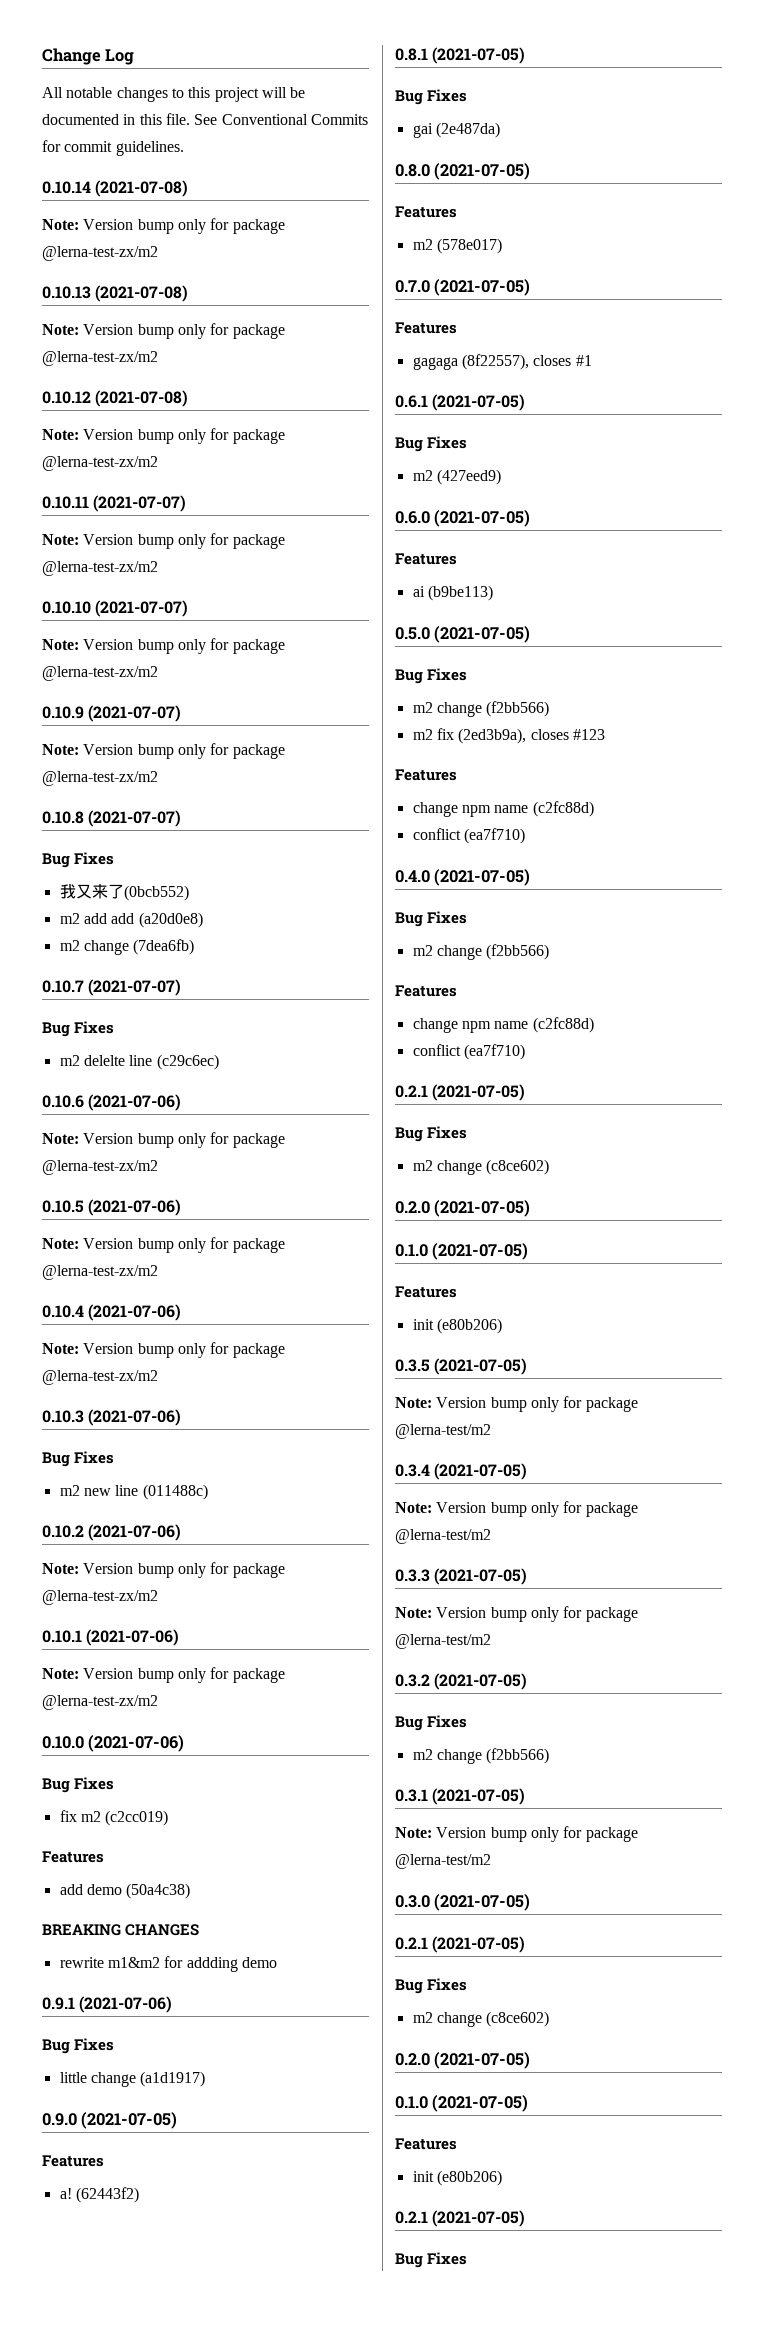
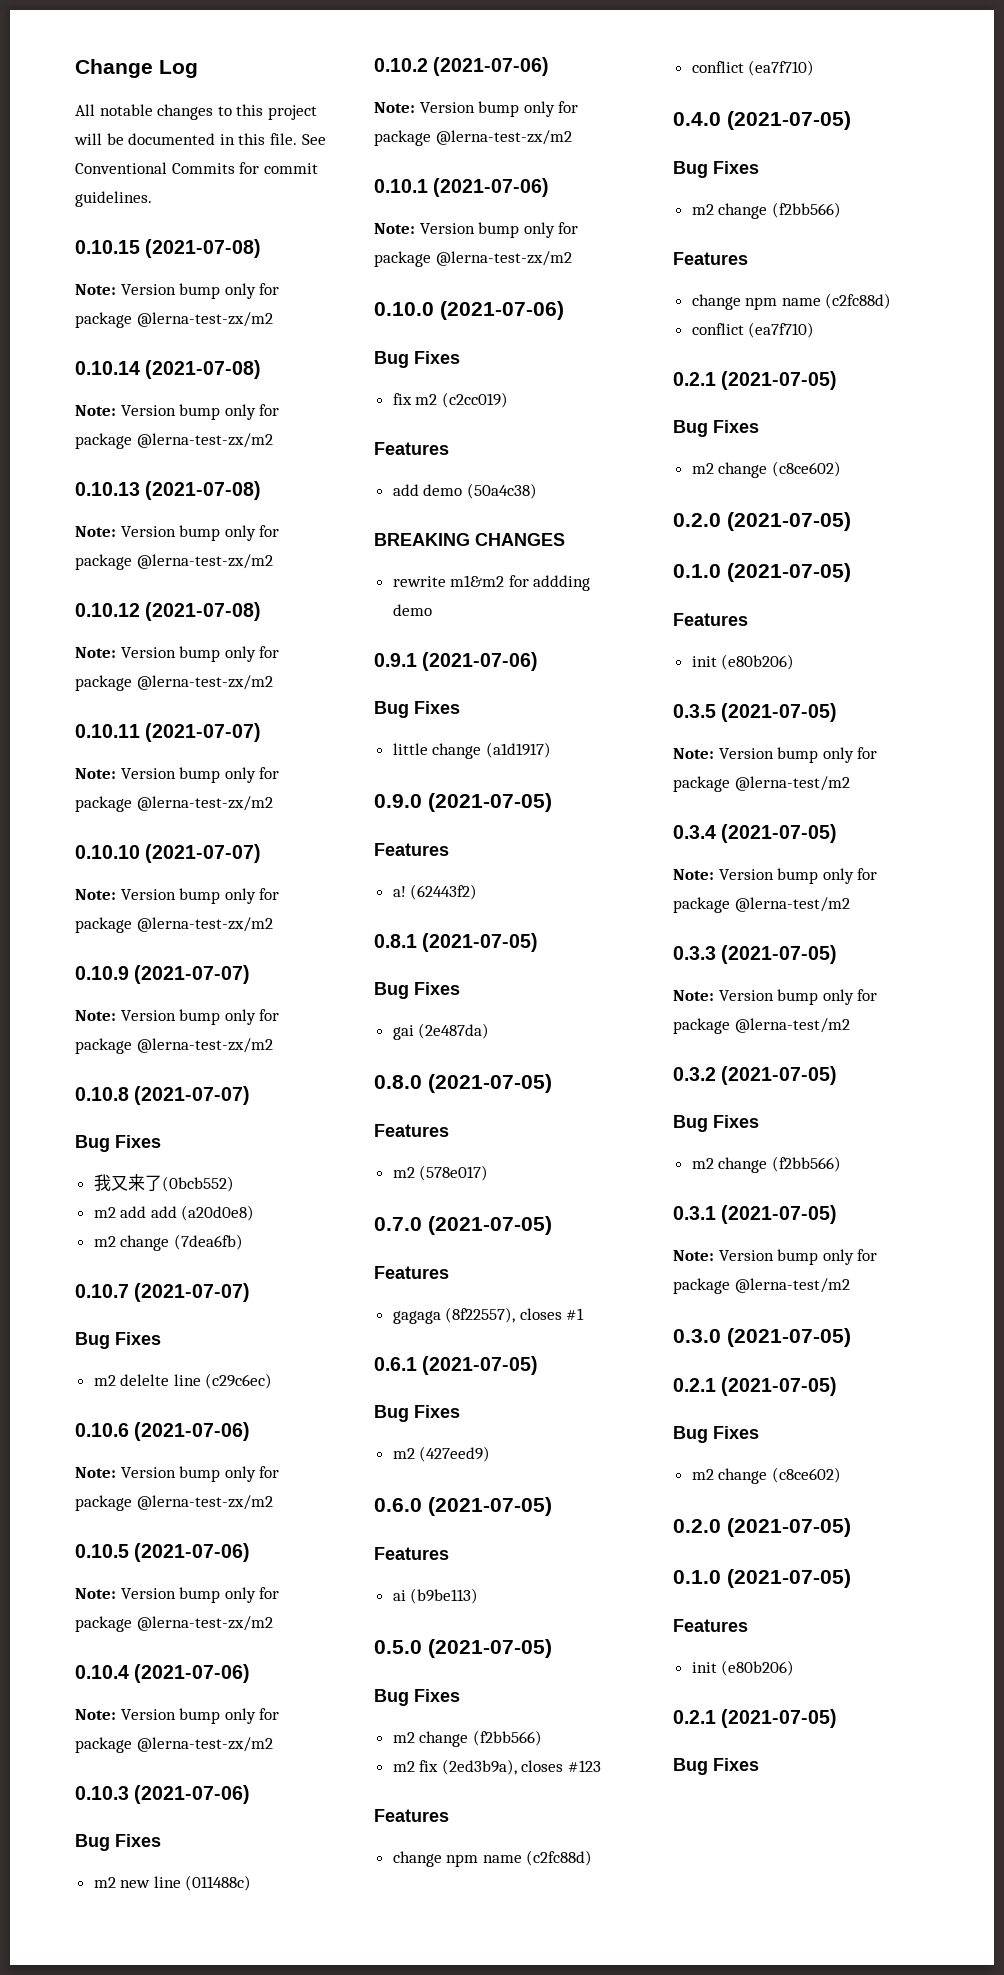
+ 0.10.15 (2021-07-08)
+ Note: Version bump only for package @lerna-test-zx/m2

